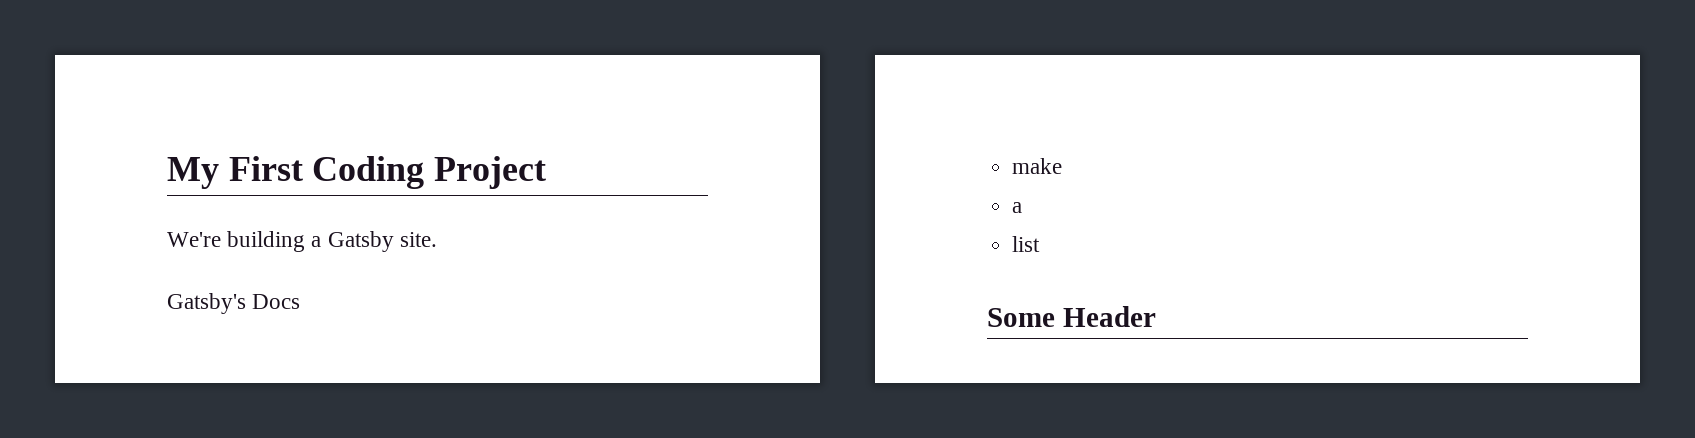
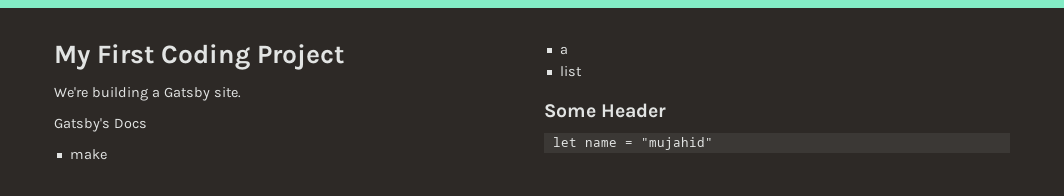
+ let name = "mujahid"

